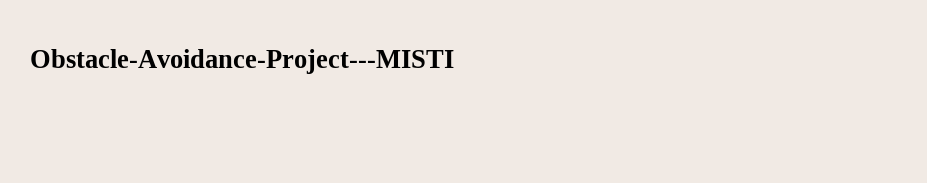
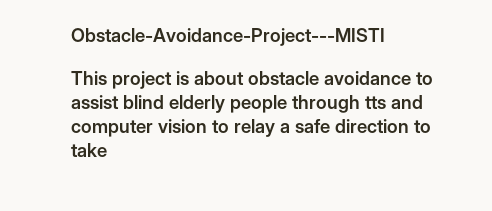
+ This project is about obstacle avoidance to assist blind elderly people through tts and computer vision to relay a safe direction to take

